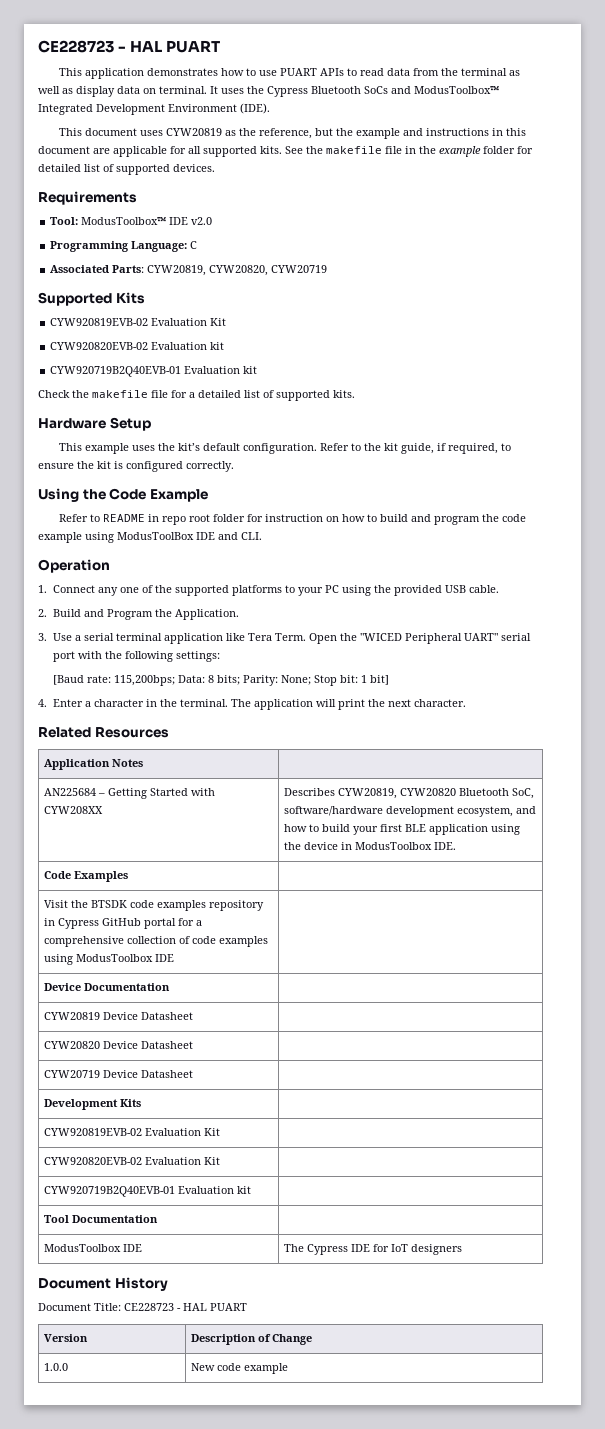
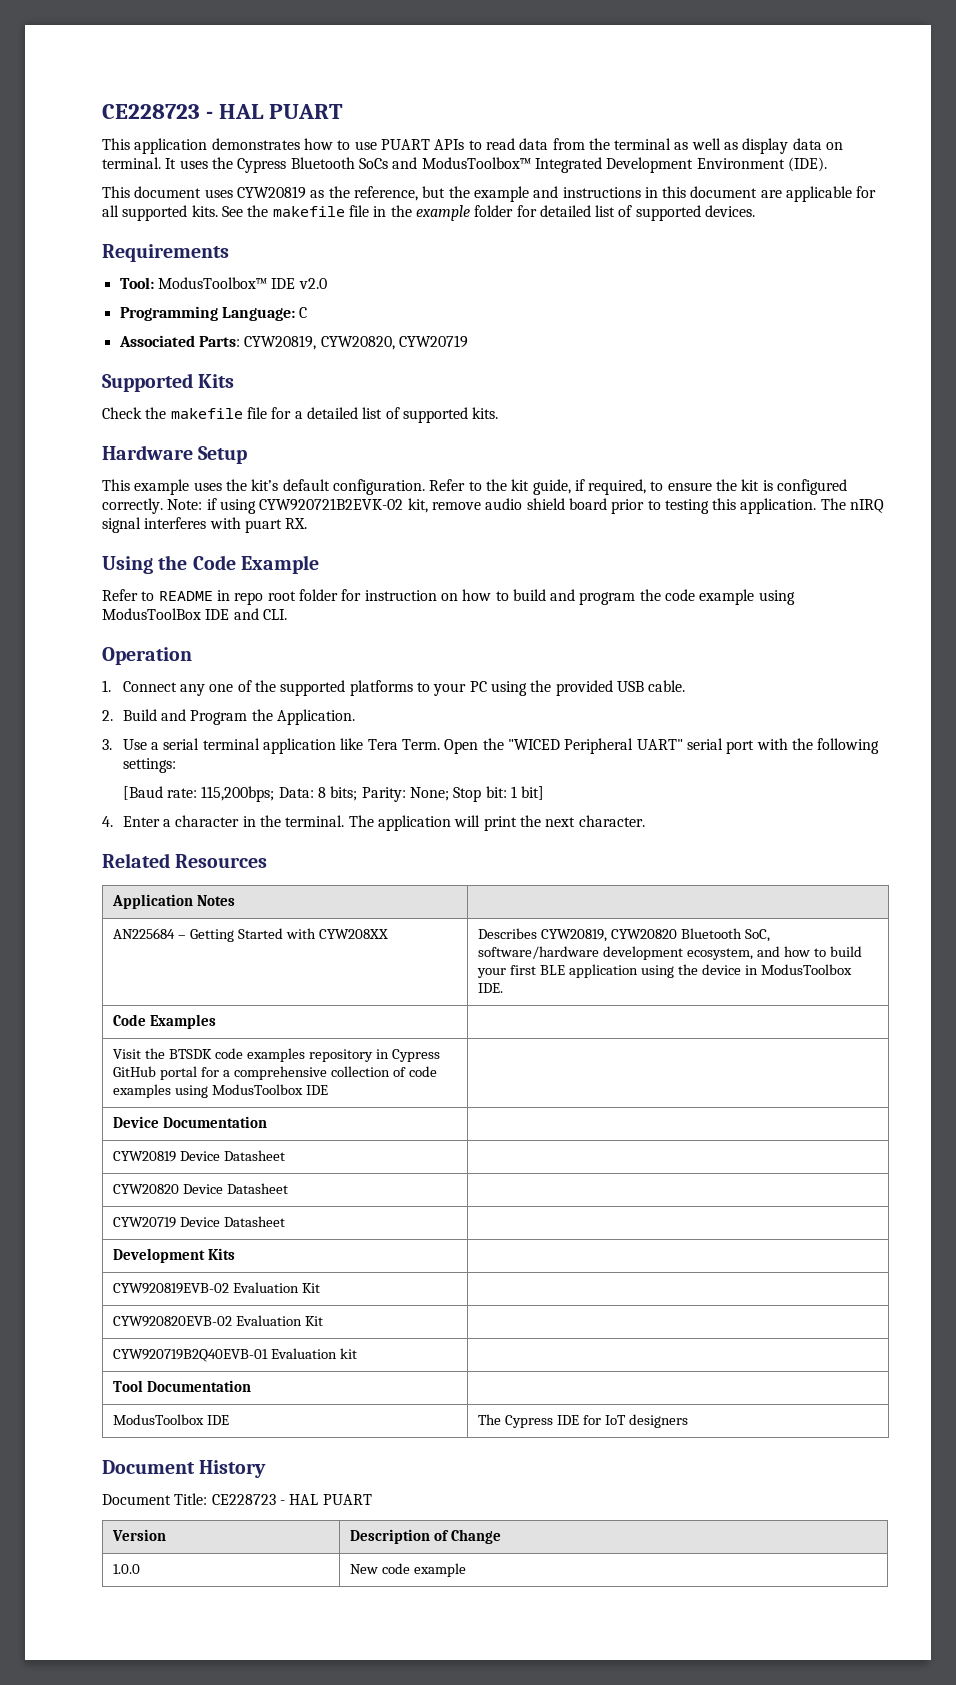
  Supported Kits
- CYW920819EVB-02 Evaluation Kit
- CYW920820EVB-02 Evaluation kit
- CYW920719B2Q40EVB-01 Evaluation kit
+ Note: if using CYW920721B2EVK-02 kit, remove audio shield board prior to testing this application. The nIRQ signal interferes with puart RX.

